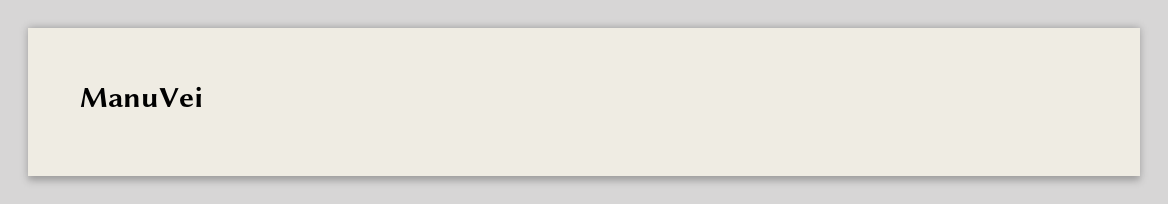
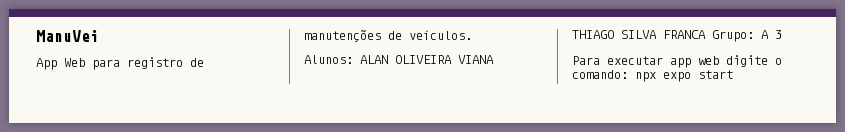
+ App Web para registro de manutenções de veículos.
+ Alunos: ALAN OLIVEIRA VIANA THIAGO SILVA FRANCA Grupo: A 3
+ Para executar app web digite o comando: npx expo start

